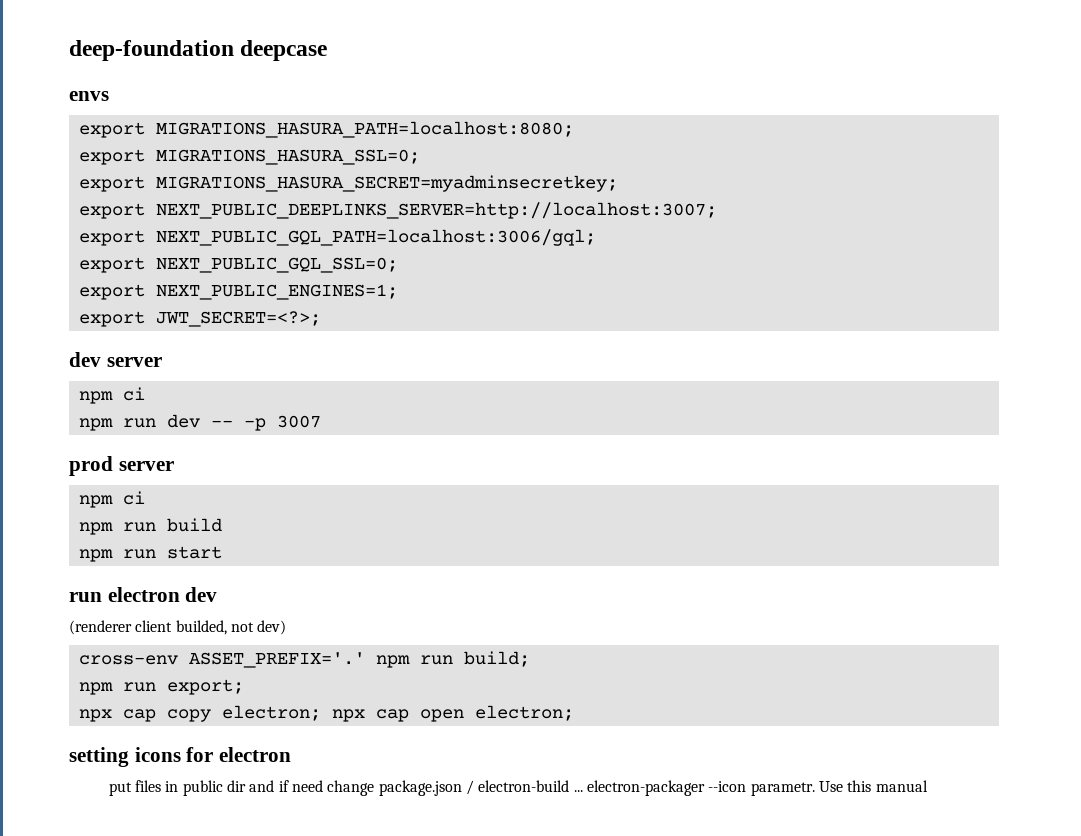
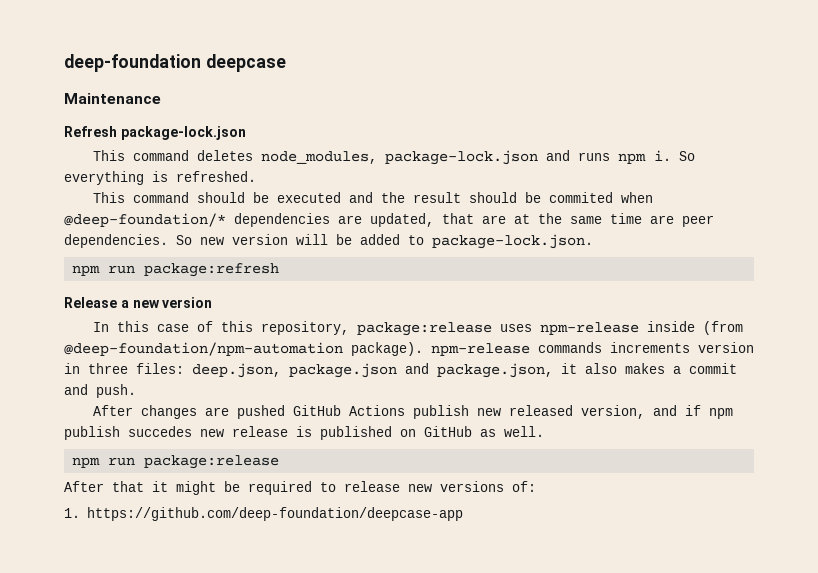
- envs
- export MIGRATIONS_HASURA_PATH=localhost:8080;
- export MIGRATIONS_HASURA_SSL=0;
- export MIGRATIONS_HASURA_SECRET=myadminsecretkey;
- export NEXT_PUBLIC_DEEPLINKS_SERVER=http://localhost:3007;
- export NEXT_PUBLIC_GQL_PATH=localhost:3006/gql;
- export NEXT_PUBLIC_GQL_SSL=0;
- export NEXT_PUBLIC_ENGINES=1;
- export JWT_SECRET=<?>;
- dev server
- npm ci
- npm run dev -- -p 3007
- prod server
- npm ci
- npm run build
- npm run start
- run electron dev
- (renderer client builded, not dev)
- cross-env ASSET_PREFIX='.' npm run build;
- npm run export;
- npx cap copy electron; npx cap open electron;
- setting icons for electron
- put files in public dir and if need change package.json / electron-build ... electron-packager --icon parametr. Use this manual
+ Maintenance
+ Refresh package-lock.json
+ This command deletes node_modules, package-lock.json and runs npm i. So everything is refreshed.
+ This command should be executed and the result should be commited when @deep-foundation/* dependencies are updated, that are at the same time are peer dependencies. So new version will be added to package-lock.json.
+ npm run package:refresh
+ Release a new version
+ In this case of this repository, package:release uses npm-release inside (from @deep-foundation/npm-automation package). npm-release commands increments version in three files: deep.json, package.json and package.json, it also makes a commit and push.
+ After changes are pushed GitHub Actions publish new released version, and if npm publish succedes new release is published on GitHub as well.
+ npm run package:release
+ After that it might be required to release new versions of:
+ 1. https://github.com/deep-foundation/deepcase-app

